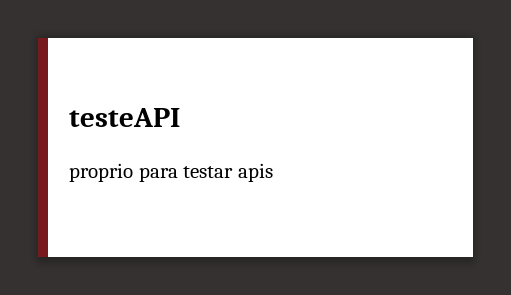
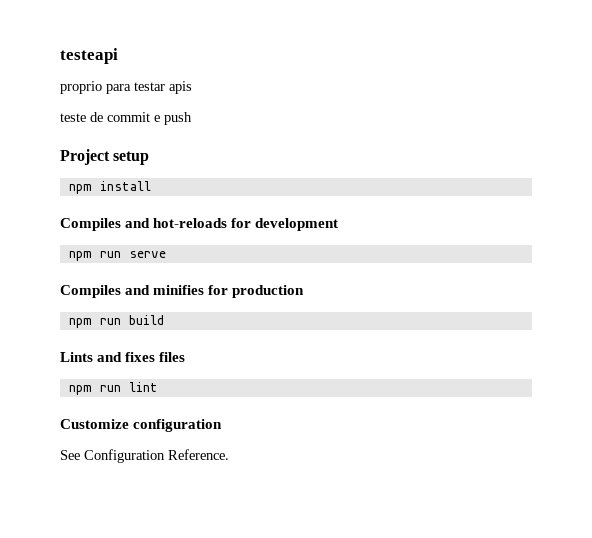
- testeAPI
+ testeapi
+ teste de commit e push
+ Project setup
+ npm install
+ Compiles and hot-reloads for development
+ npm run serve
+ Compiles and minifies for production
+ npm run build
+ Lints and fixes files
+ npm run lint
+ Customize configuration
+ See Configuration Reference.

